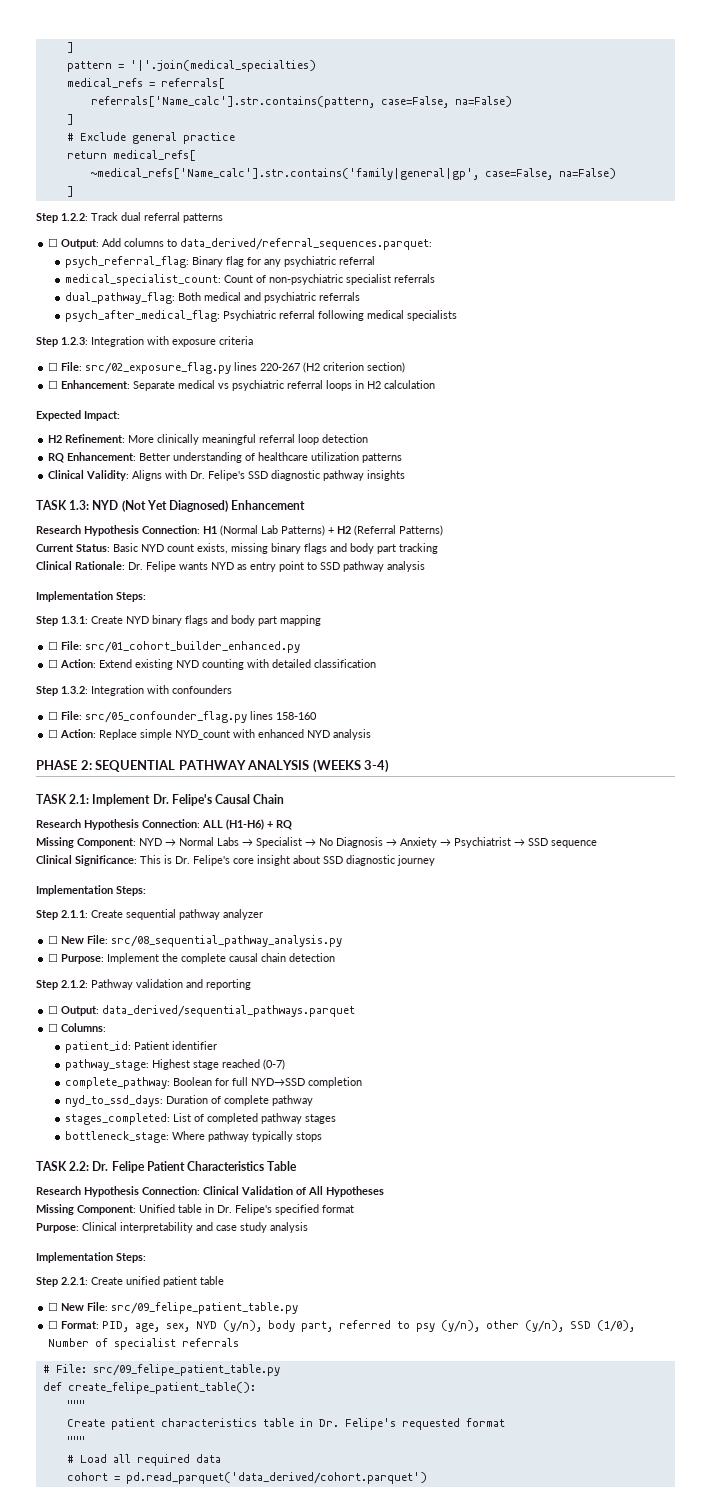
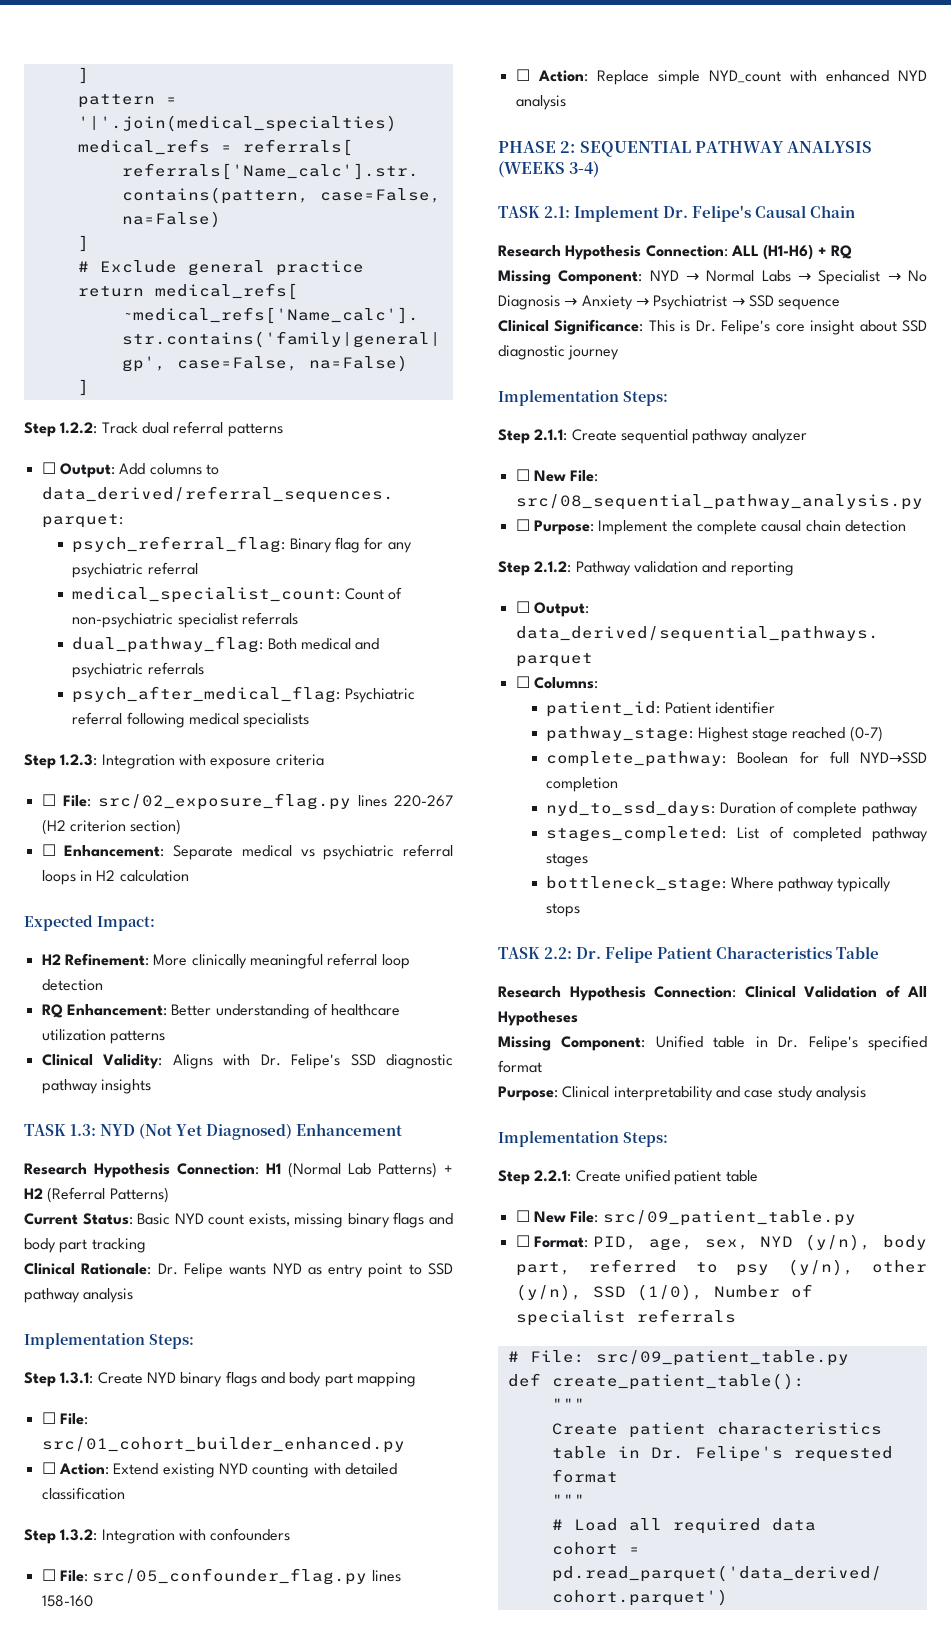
- ☐ New File: src/09_felipe_patient_table.py
+ ☐ New File: src/09_patient_table.py
- # File: src/09_felipe_patient_table.py
+ # File: src/09_patient_table.py
- def create_felipe_patient_table():
+ def create_patient_table():

